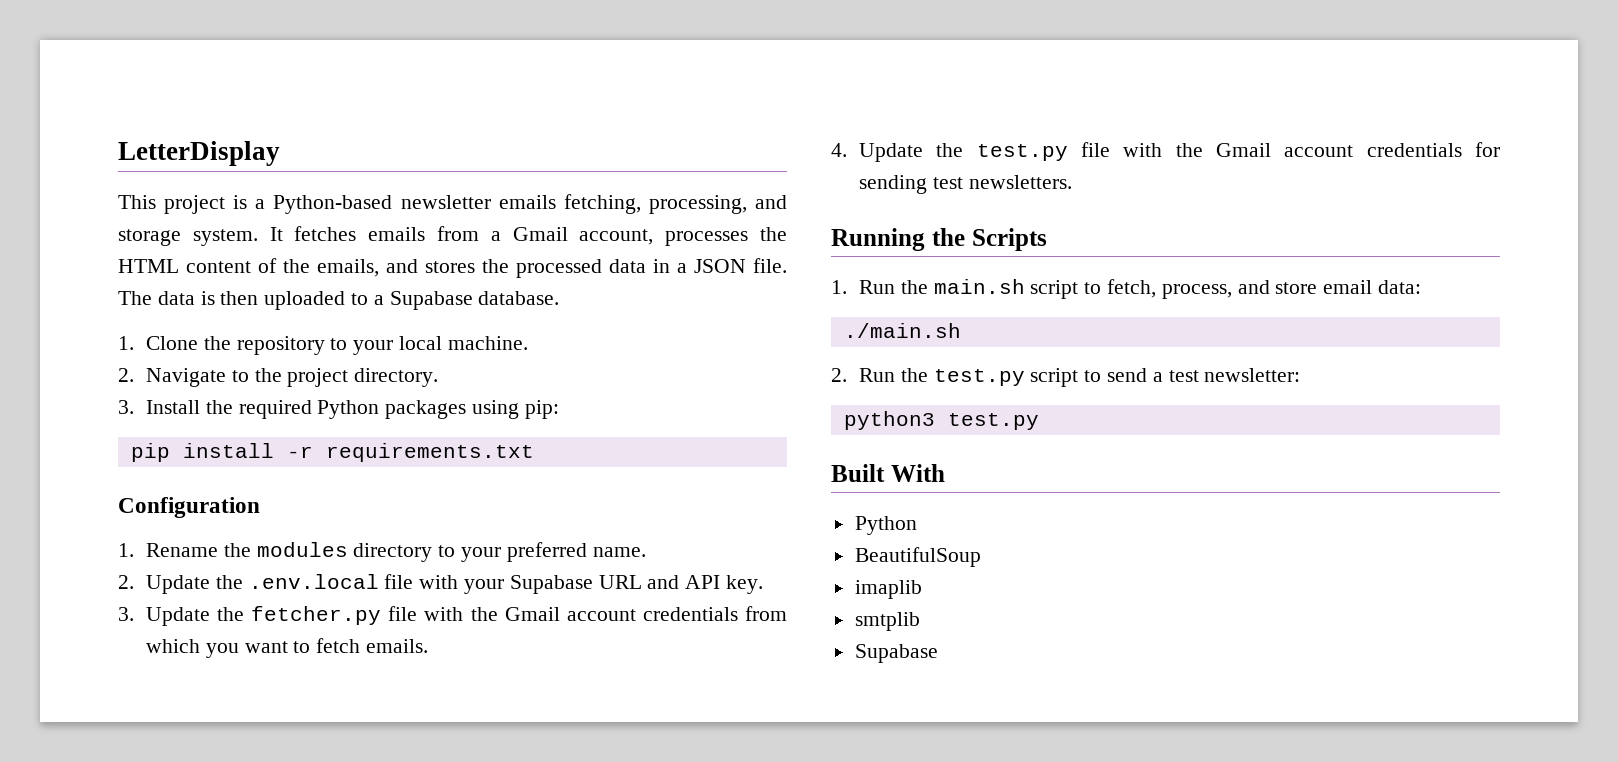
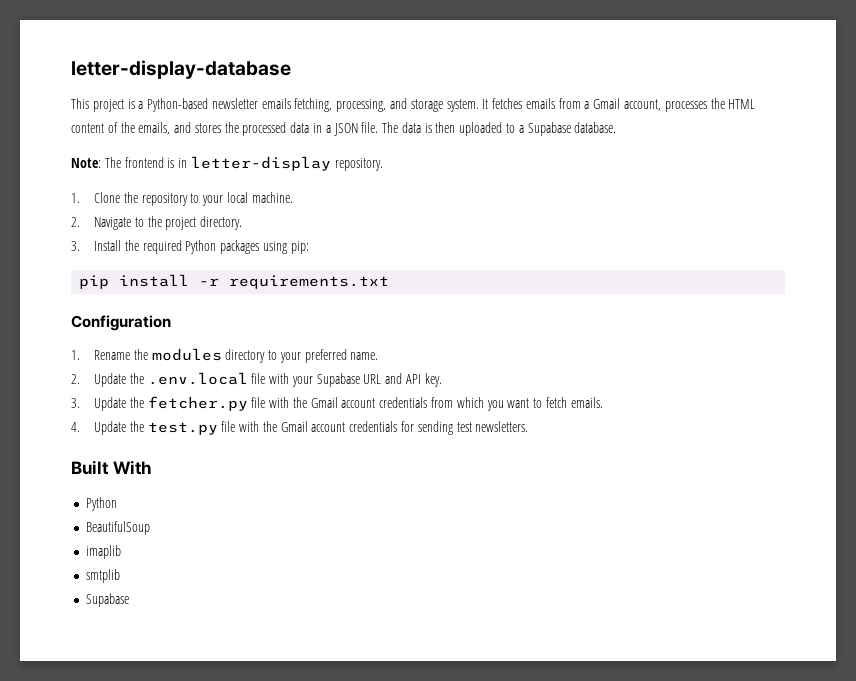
- LetterDisplay
+ letter-display-database
+ Note: The frontend is in letter-display repository.
- Running the Scripts
- 1. Run the main.sh script to fetch, process, and store email data:
- ./main.sh
- 2. Run the test.py script to send a test newsletter:
- python3 test.py

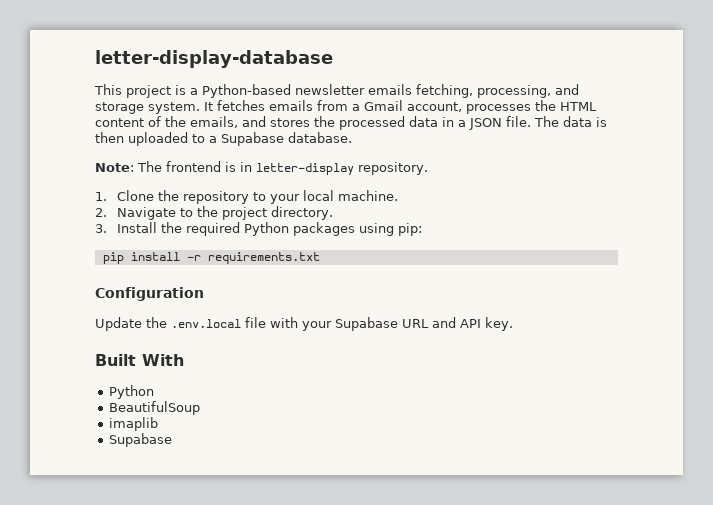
- 1. Rename the modules directory to your preferred name.
- 2. Update the .env.local file with your Supabase URL and API key.
+ Update the .env.local file with your Supabase URL and API key.
- 3. Update the fetcher.py file with the Gmail account credentials from which you want to fetch emails.
- 4. Update the test.py file with the Gmail account credentials for sending test newsletters.
- smtplib

